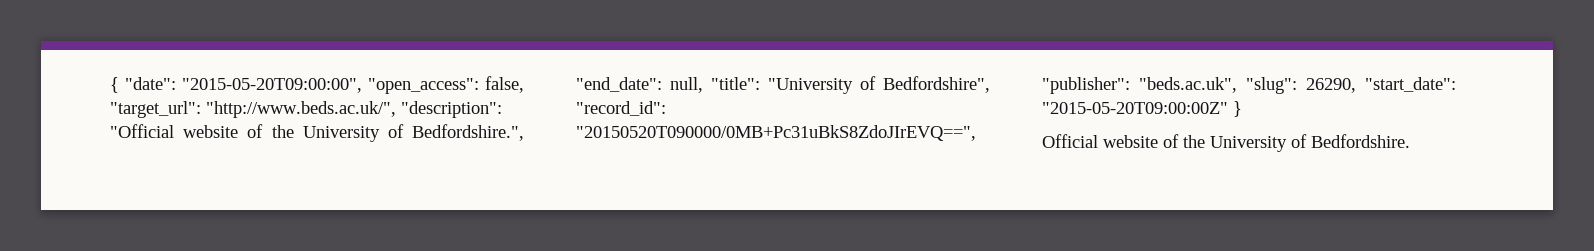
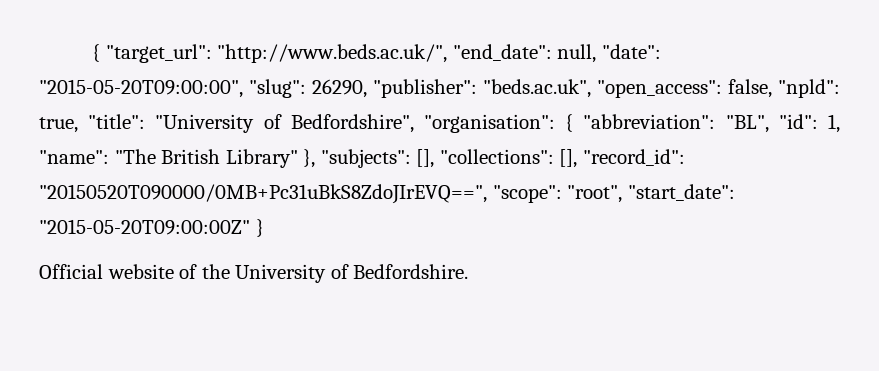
- { "date": "2015-05-20T09:00:00", "open_access": false, "target_url": "http://www.beds.ac.uk/", "description": "Official website of the University of Bedfordshire.", "end_date": null, "title": "University of Bedfordshire", "record_id": "20150520T090000/0MB+Pc31uBkS8ZdoJIrEVQ==", "publisher": "beds.ac.uk", "slug": 26290, "start_date": "2015-05-20T09:00:00Z" }
+ { "target_url": "http://www.beds.ac.uk/", "end_date": null, "date": "2015-05-20T09:00:00", "slug": 26290, "publisher": "beds.ac.uk", "open_access": false, "npld": true, "title": "University of Bedfordshire", "organisation": { "abbreviation": "BL", "id": 1, "name": "The British Library" }, "subjects": [], "collections": [], "record_id": "20150520T090000/0MB+Pc31uBkS8ZdoJIrEVQ==", "scope": "root", "start_date": "2015-05-20T09:00:00Z" }

